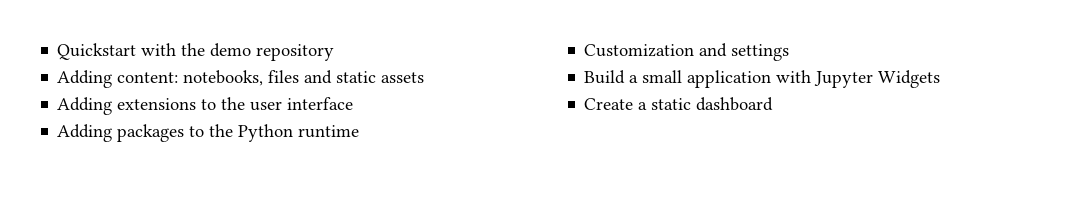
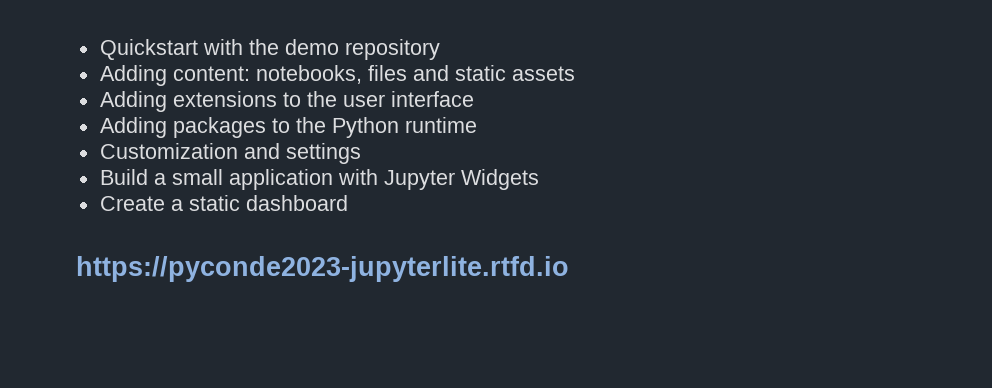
+ https://pyconde2023-jupyterlite.rtfd.io

